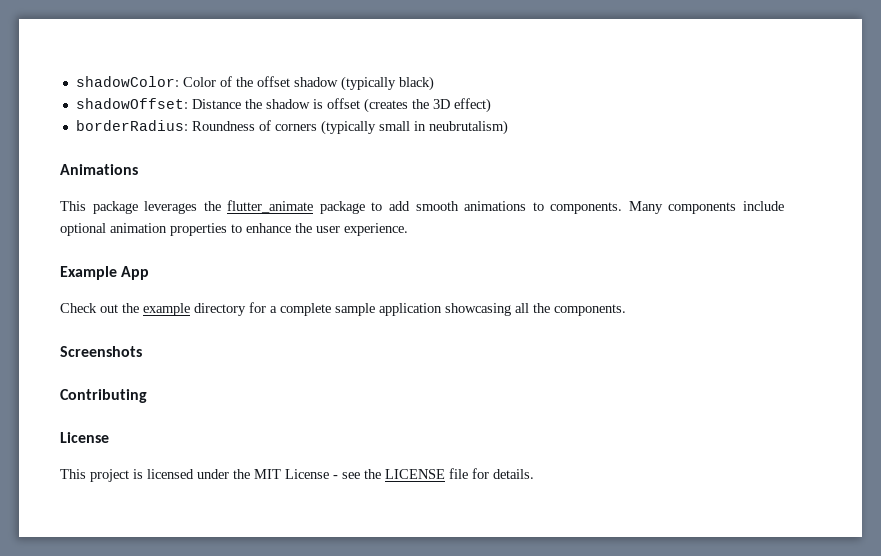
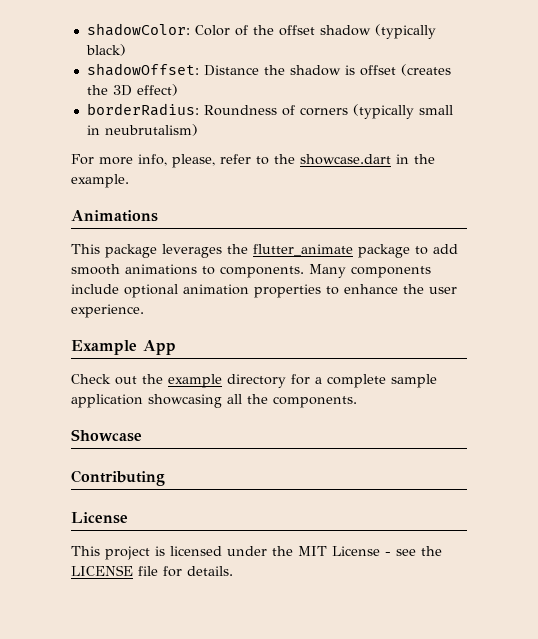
+ For more info, please, refer to the showcase.dart in the example.
- Screenshots
+ Showcase

